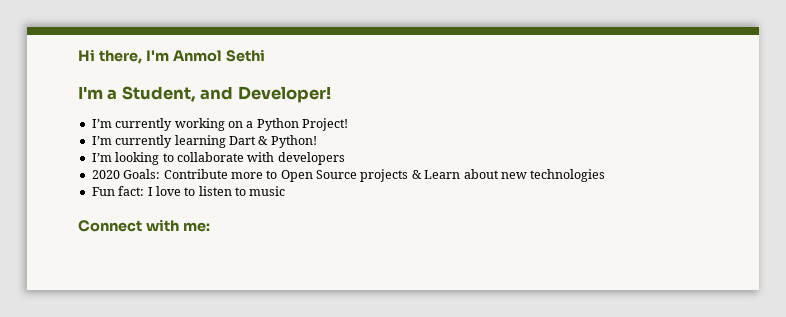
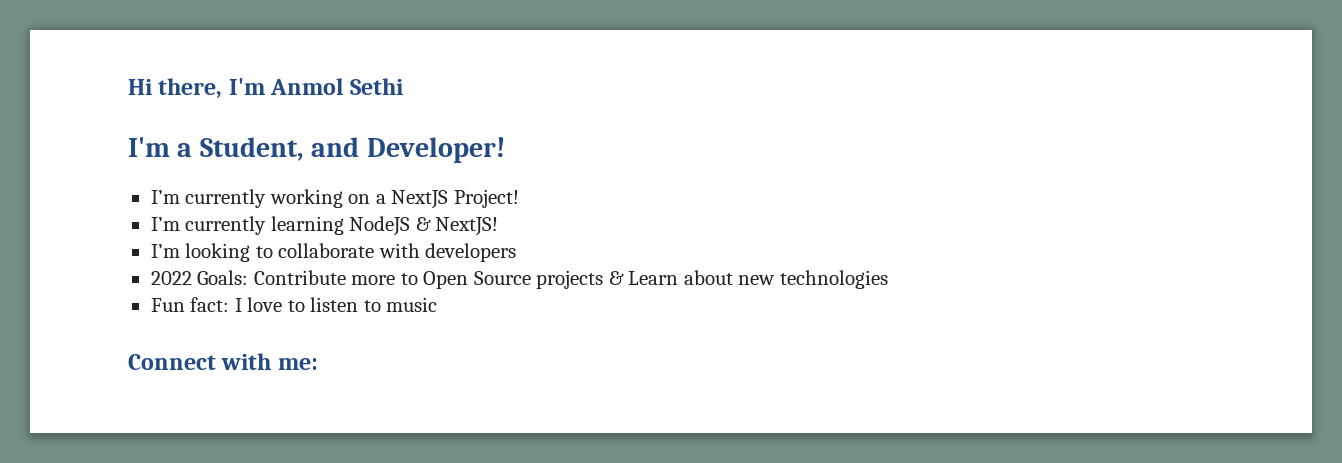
- I’m currently working on a Python Project!
+ I’m currently working on a NextJS Project!
- I’m currently learning Dart & Python!
+ I’m currently learning NodeJS & NextJS!
- 2020 Goals: Contribute more to Open Source projects & Learn about new technologies
+ 2022 Goals: Contribute more to Open Source projects & Learn about new technologies

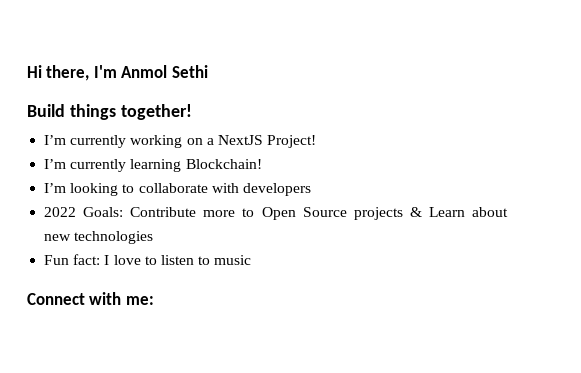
- I'm a Student, and Developer!
+ Build things together!
- I’m currently learning NodeJS & NextJS!
+ I’m currently learning Blockchain!

